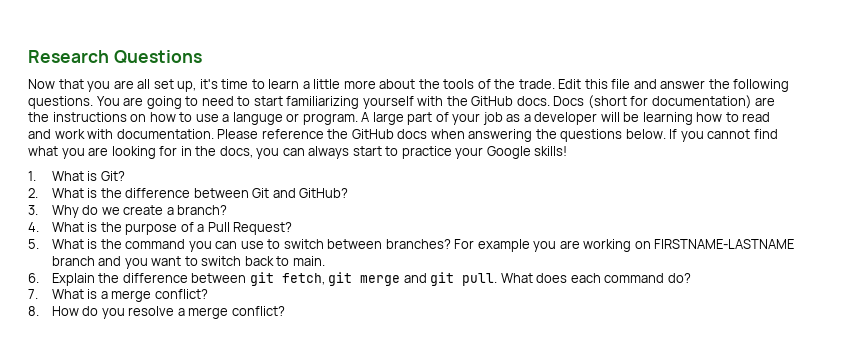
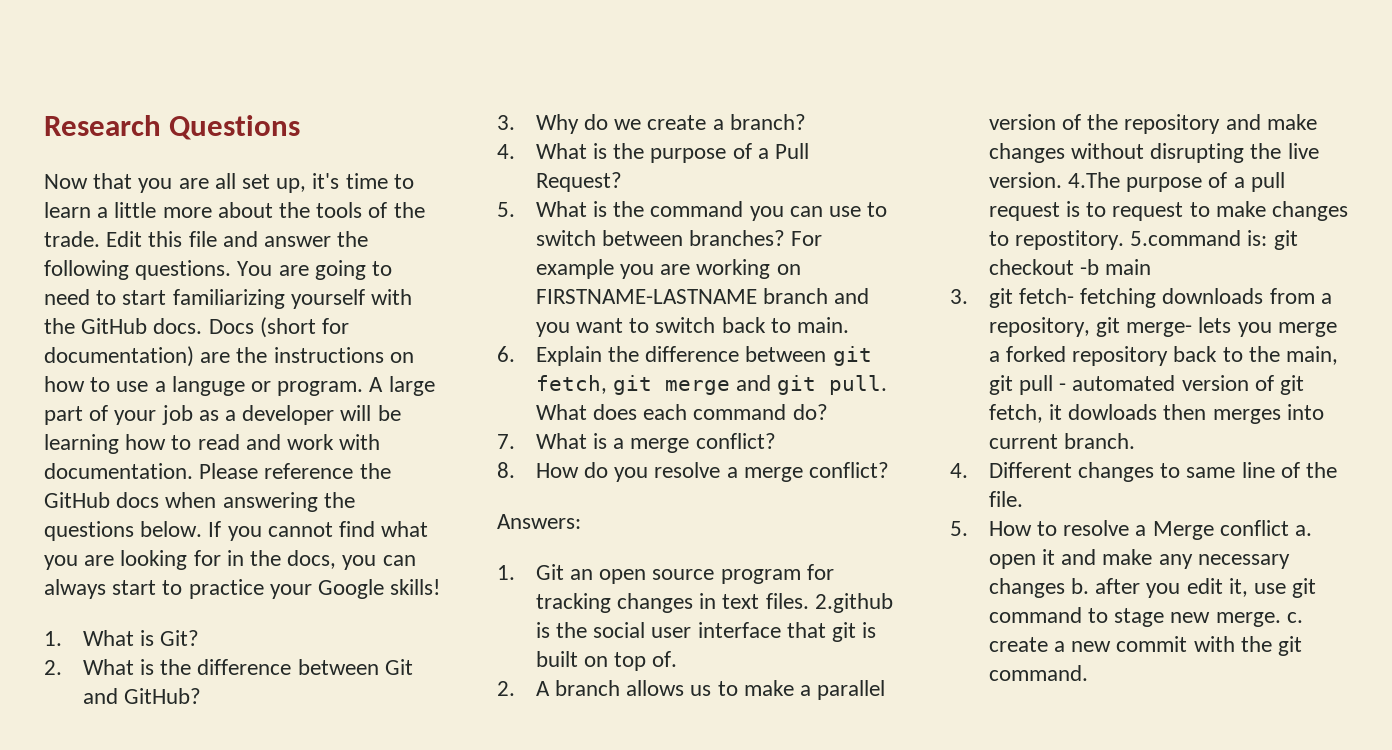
+ Answers:
+ 1. Git an open source program for tracking changes in text files. 2.github is the social user interface that git is built on top of.
+ 2. A branch allows us to make a parallel version of the repository and make changes without disrupting the live version. 4.The purpose of a pull request is to request to make changes to repostitory. 5.command is: git checkout -b main
+ 3. git fetch- fetching downloads from a repository, git merge- lets you merge a forked repository back to the main, git pull - automated version of git fetch, it dowloads then merges into current branch.
+ 4. Different changes to same line of the file.
+ 5. How to resolve a Merge conflict a. open it and make any necessary changes b. after you edit it, use git command to stage new merge. c. create a new commit with the git command.

